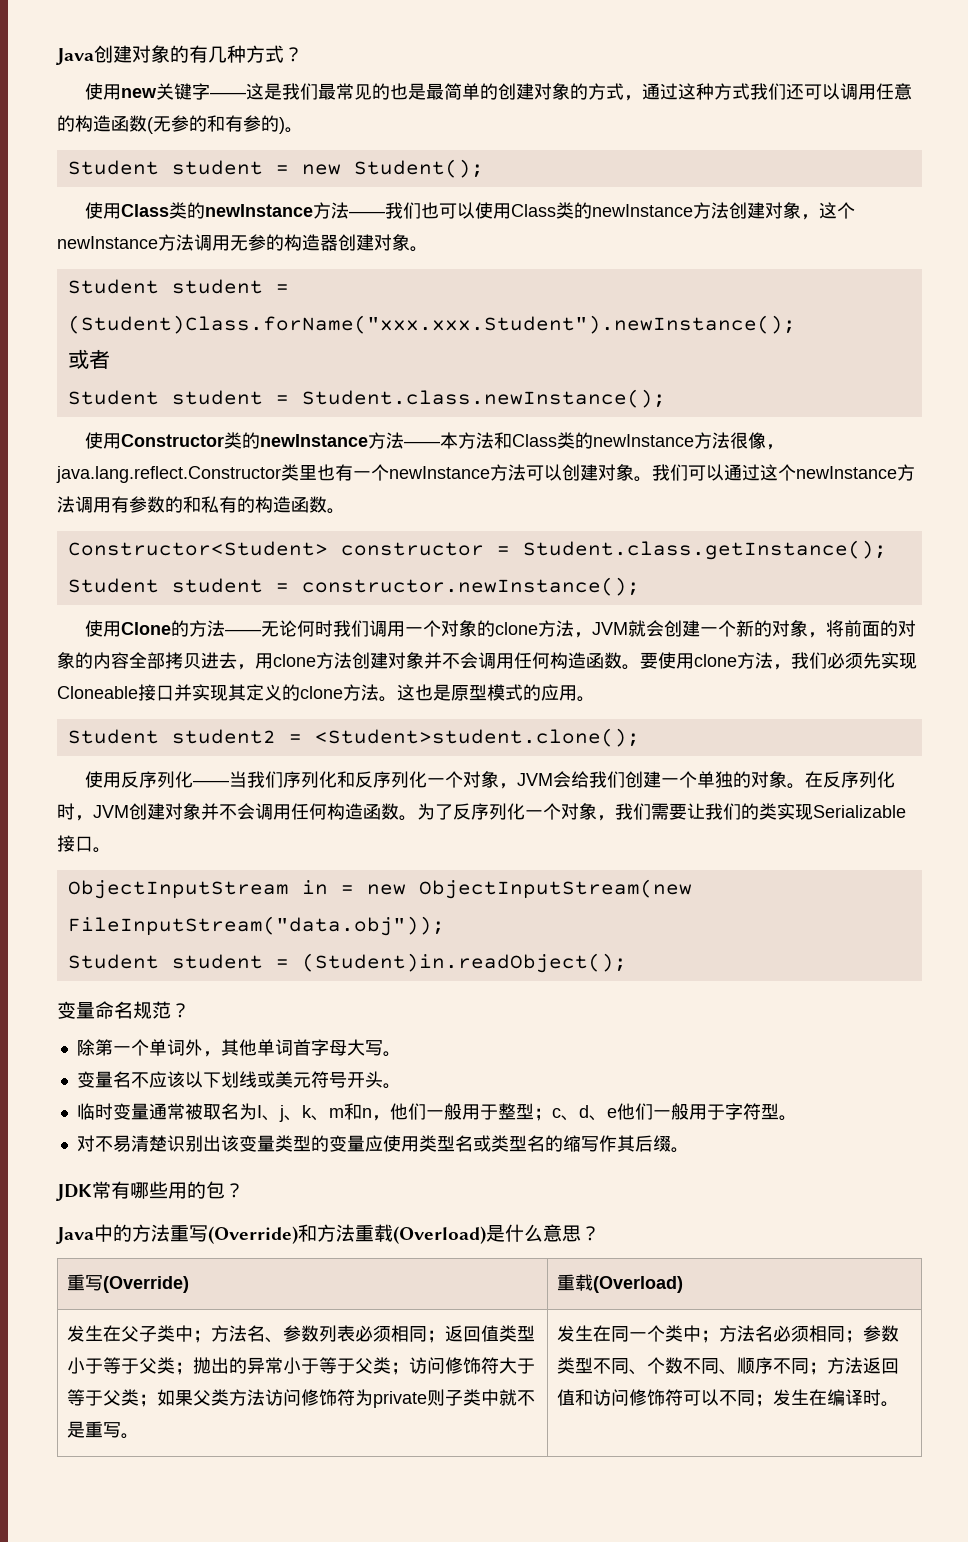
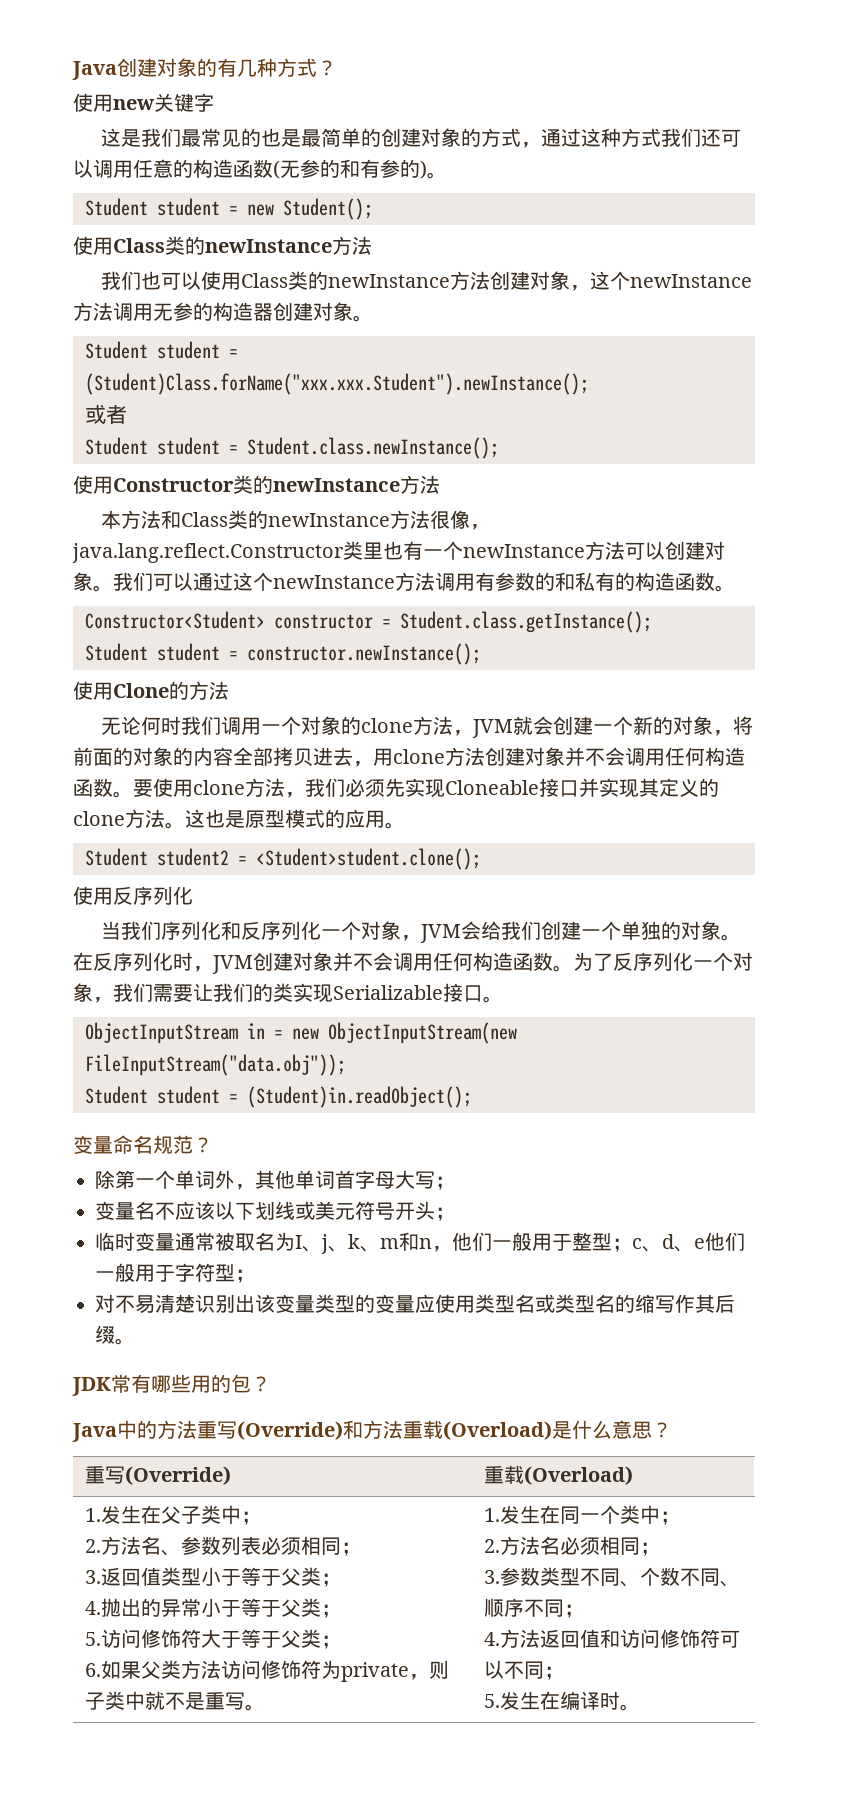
- 使用new关键字——这是我们最常见的也是最简单的创建对象的方式，通过这种方式我们还可以调用任意的构造函数(无参的和有参的)。
+ 使用new关键字
+ 这是我们最常见的也是最简单的创建对象的方式，通过这种方式我们还可以调用任意的构造函数(无参的和有参的)。
  Student student = new Student();
- 使用Class类的newInstance方法——我们也可以使用Class类的newInstance方法创建对象，这个newInstance方法调用无参的构造器创建对象。
+ 使用Class类的newInstance方法
+ 我们也可以使用Class类的newInstance方法创建对象，这个newInstance方法调用无参的构造器创建对象。
- 使用Constructor类的newInstance方法——本方法和Class类的newInstance方法很像，java.lang.reflect.Constructor类里也有一个newInstance方法可以创建对象。
+ 使用Constructor类的newInstance方法
+ 本方法和Class类的newInstance方法很像，java.lang.reflect.Constructor类里也有一个newInstance方法可以创建对象。
- 使用Clone的方法——无论何时我们调用一个对象的clone方法，JVM就会创建一个新的对象，将前面的对象的内容全部拷贝进去，用clone方法创建对象并不会调用任何构造函数。
+ 使用Clone的方法
+ 无论何时我们调用一个对象的clone方法，JVM就会创建一个新的对象，将前面的对象的内容全部拷贝进去，用clone方法创建对象并不会调用任何构造函数。
- 使用反序列化——当我们序列化和反序列化一个对象，JVM会给我们创建一个单独的对象。
+ 使用反序列化
+ 当我们序列化和反序列化一个对象，JVM会给我们创建一个单独的对象。
- 除第一个单词外，其他单词首字母大写。
+ 除第一个单词外，其他单词首字母大写；
- 变量名不应该以下划线或美元符号开头。
+ 变量名不应该以下划线或美元符号开头；
- 临时变量通常被取名为I、j、k、m和n，他们一般用于整型；c、d、e他们一般用于字符型。
+ 临时变量通常被取名为I、j、k、m和n，他们一般用于整型；c、d、e他们一般用于字符型；
- 发生在父子类中；方法名、参数列表必须相同；返回值类型小于等于父类；抛出的异常小于等于父类；访问修饰符大于等于父类；如果父类方法访问修饰符为private则子类中就不是重写。
+ 1.发生在父子类中；
+ 2.方法名、参数列表必须相同；
+ 3.返回值类型小于等于父类；
+ 4.抛出的异常小于等于父类；
+ 5.访问修饰符大于等于父类；
+ 6.如果父类方法访问修饰符为private，则子类中就不是重写。
- 发生在同一个类中；方法名必须相同；参数类型不同、个数不同、顺序不同；方法返回值和访问修饰符可以不同；发生在编译时。
+ 1.发生在同一个类中；
+ 2.方法名必须相同；
+ 3.参数类型不同、个数不同、顺序不同；
+ 4.方法返回值和访问修饰符可以不同；
+ 5.发生在编译时。

